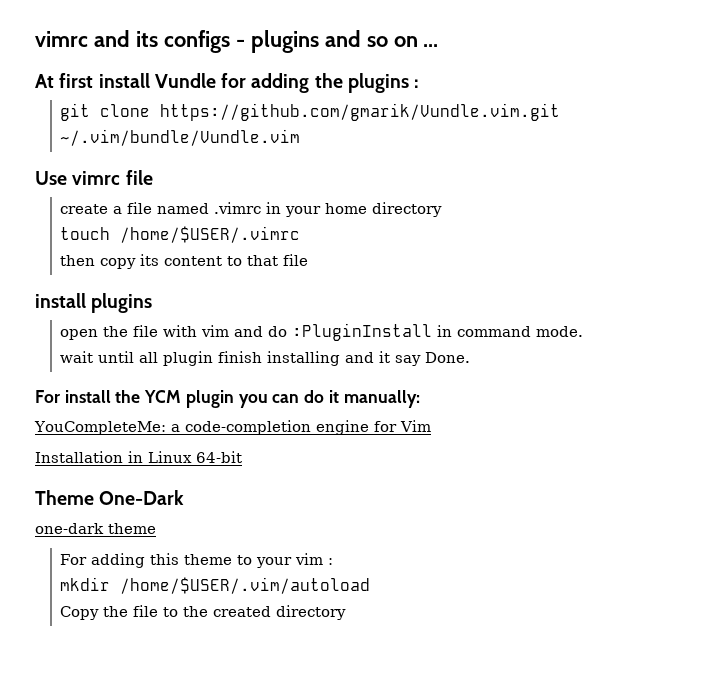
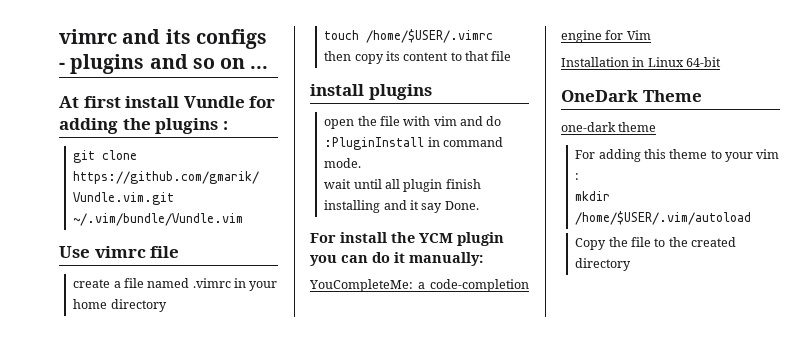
- Theme One-Dark
+ OneDark Theme

